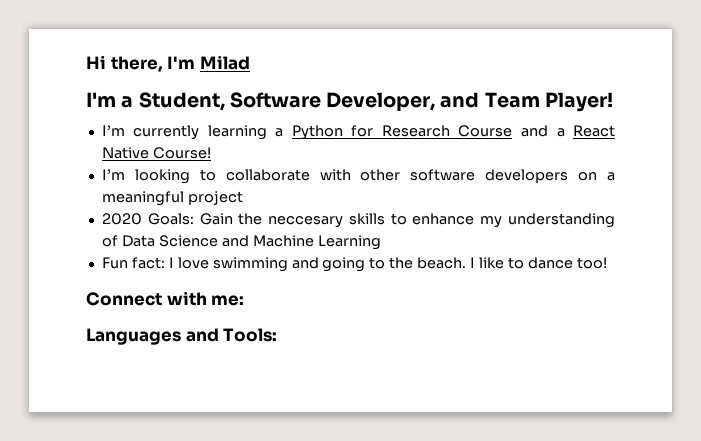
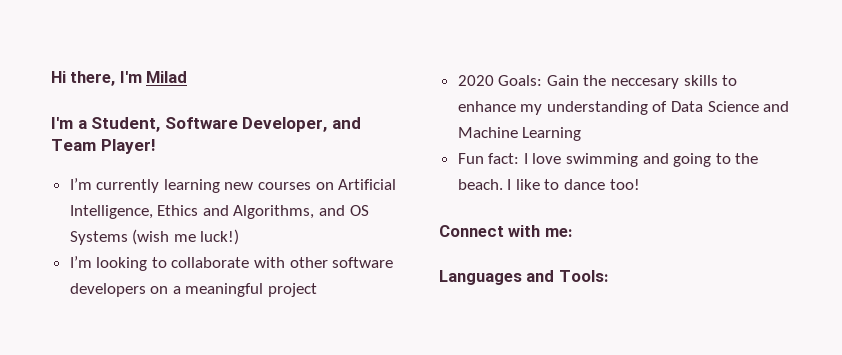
- I’m currently learning a Python for Research Course and a React Native Course!
+ I’m currently learning new courses on Artificial Intelligence, Ethics and Algorithms, and OS Systems (wish me luck!)

